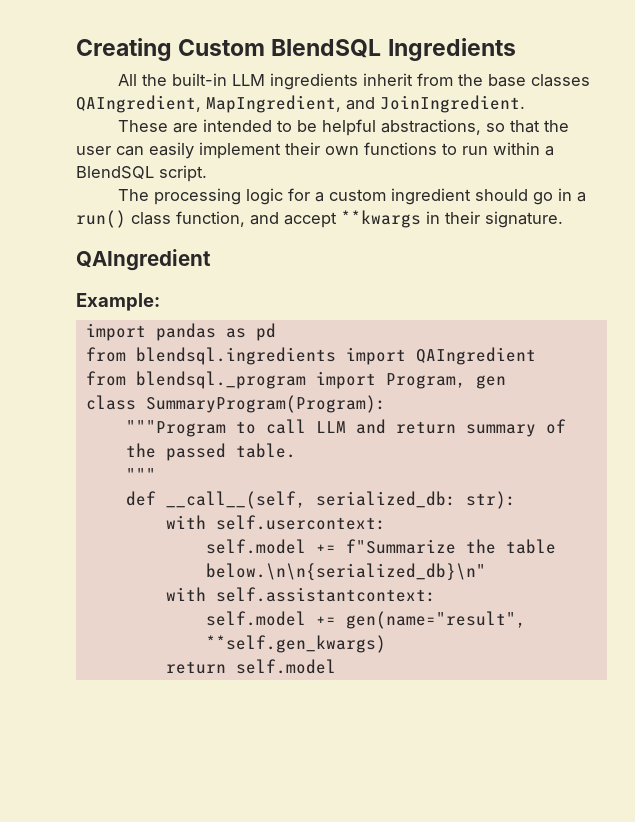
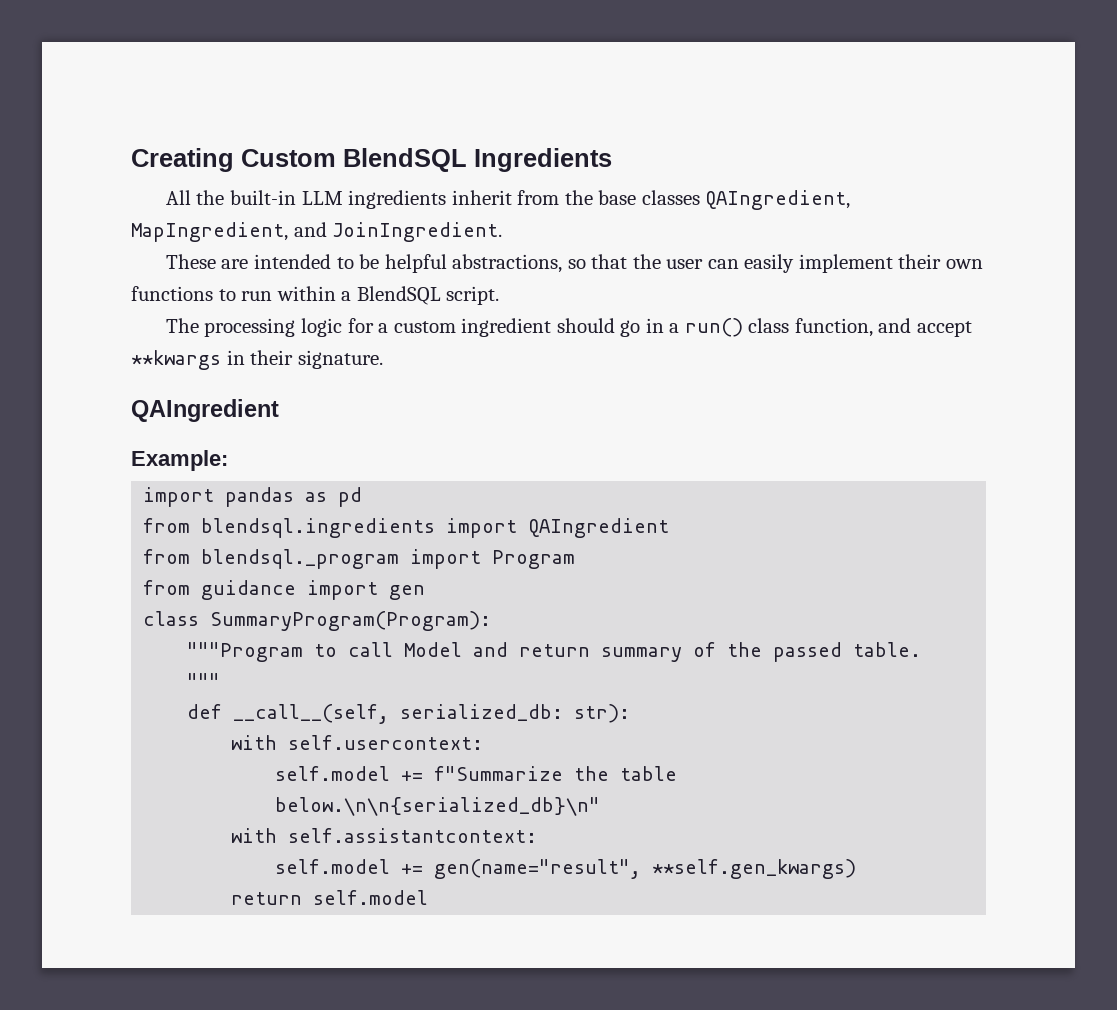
- from blendsql._program import Program, gen
+ from blendsql._program import Program
+ from guidance import gen
- """Program to call LLM and return summary of the passed table.
+ """Program to call Model and return summary of the passed table.

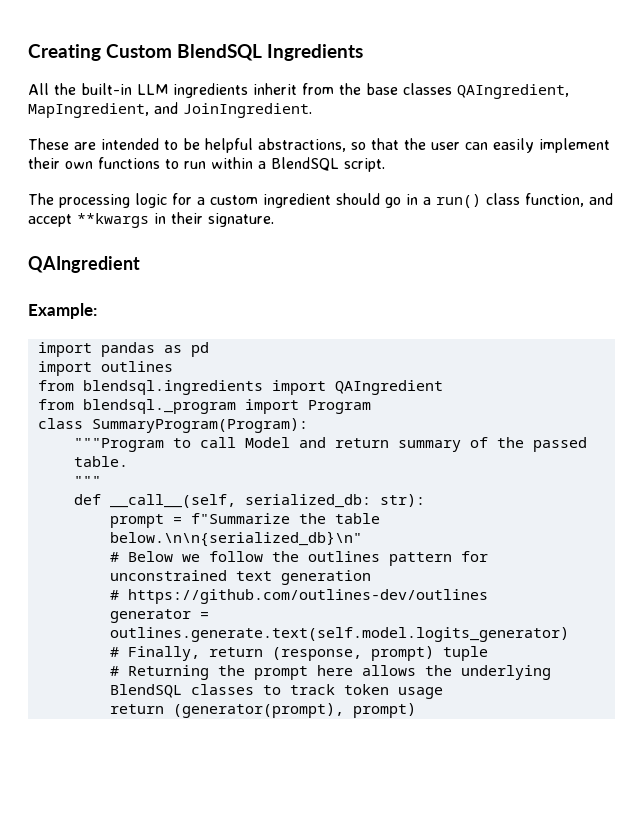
+ import outlines
- from guidance import gen
- with self.usercontext:
- self.model += f"Summarize the table below.\n\n{serialized_db}\n"
+ prompt = f"Summarize the table below.\n\n{serialized_db}\n"
- with self.assistantcontext:
- self.model += gen(name="result", **self.gen_kwargs)
- return self.model
+ # Below we follow the outlines pattern for unconstrained text generation
+ # https://github.com/outlines-dev/outlines
+ generator = outlines.generate.text(self.model.logits_generator)
+ # Finally, return (response, prompt) tuple
+ # Returning the prompt here allows the underlying BlendSQL classes to track token usage
+ return (generator(prompt), prompt)

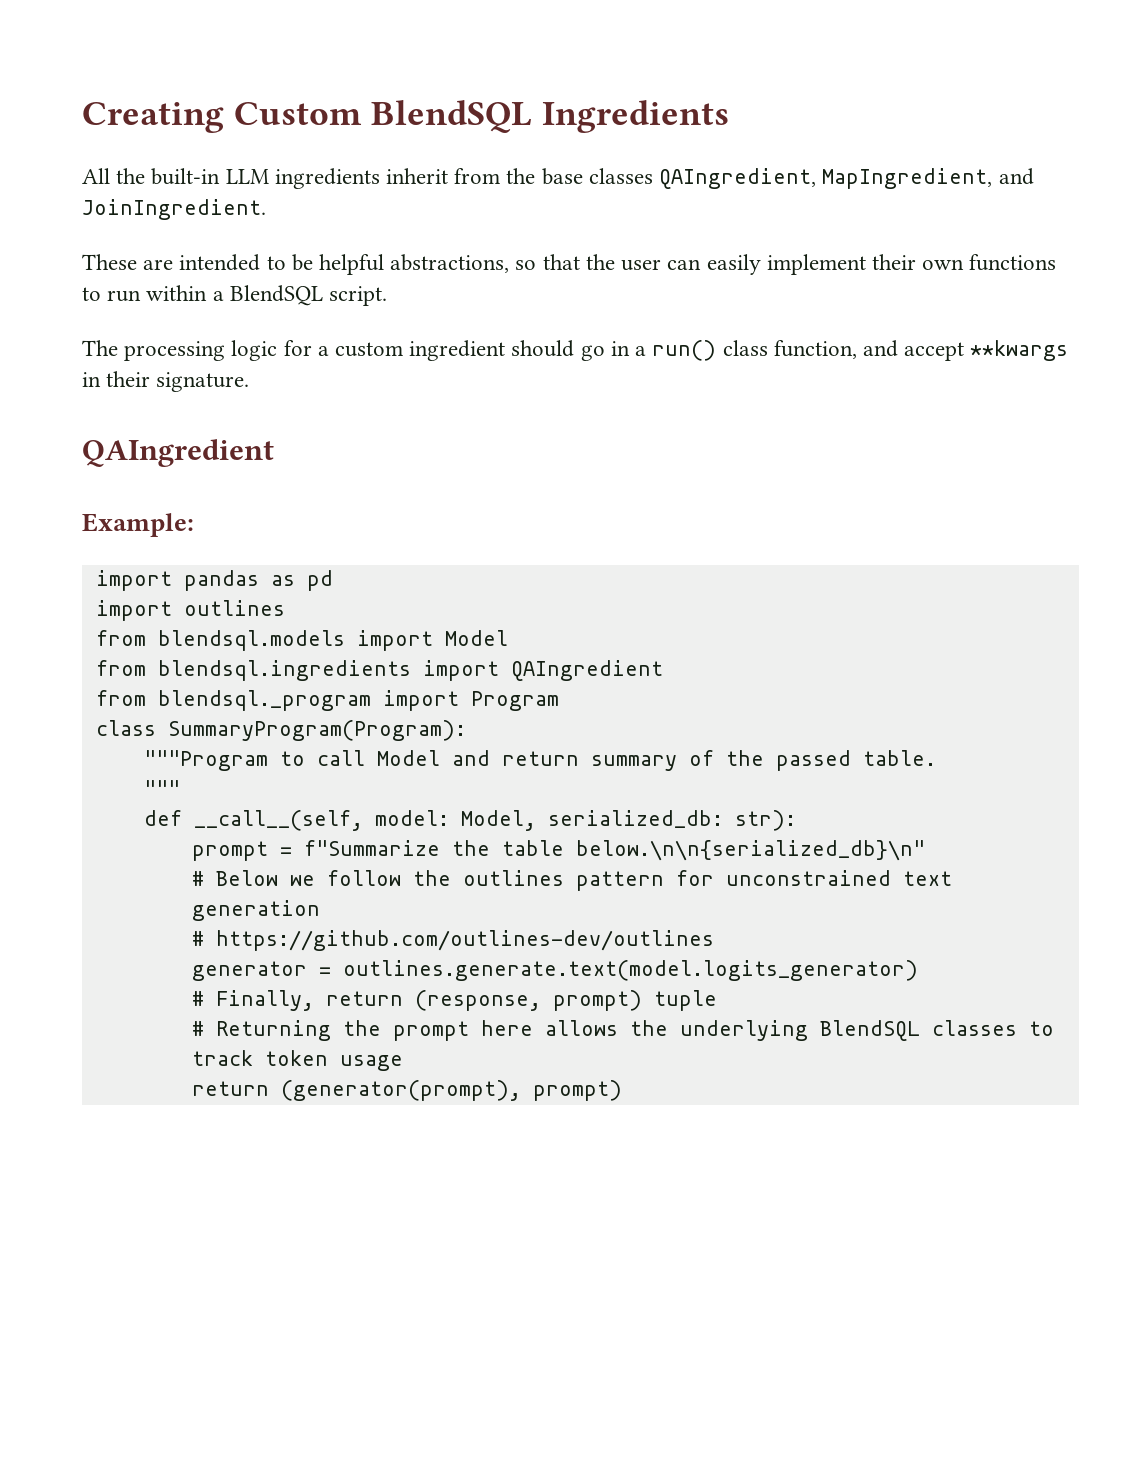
+ from blendsql.models import Model
- def __call__(self, serialized_db: str):
+ def __call__(self, model: Model, serialized_db: str):
- generator = outlines.generate.text(self.model.logits_generator)
+ generator = outlines.generate.text(model.logits_generator)

